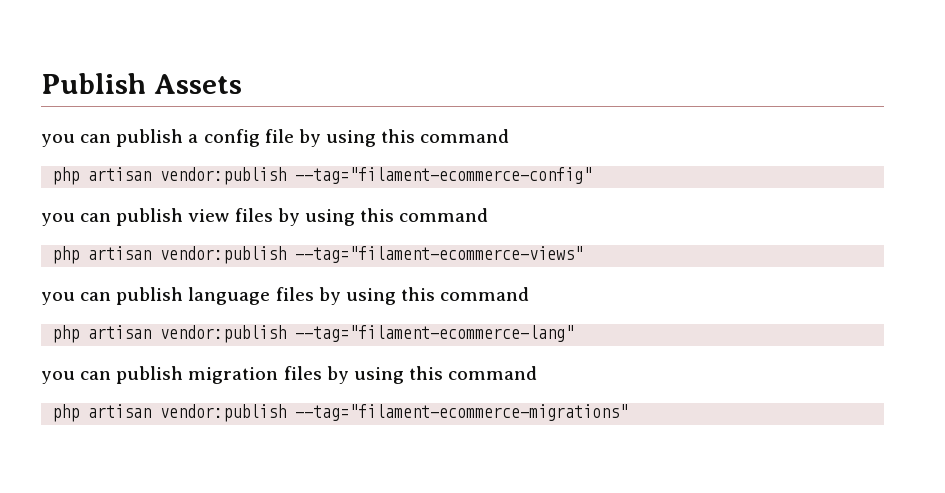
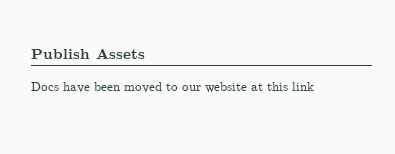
- you can publish a config file by using this command
- php artisan vendor:publish --tag="filament-ecommerce-config"
- you can publish view files by using this command
- php artisan vendor:publish --tag="filament-ecommerce-views"
- you can publish language files by using this command
- php artisan vendor:publish --tag="filament-ecommerce-lang"
- you can publish migration files by using this command
- php artisan vendor:publish --tag="filament-ecommerce-migrations"
+ Docs have been moved to our website at this link

